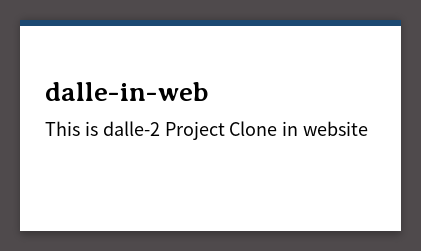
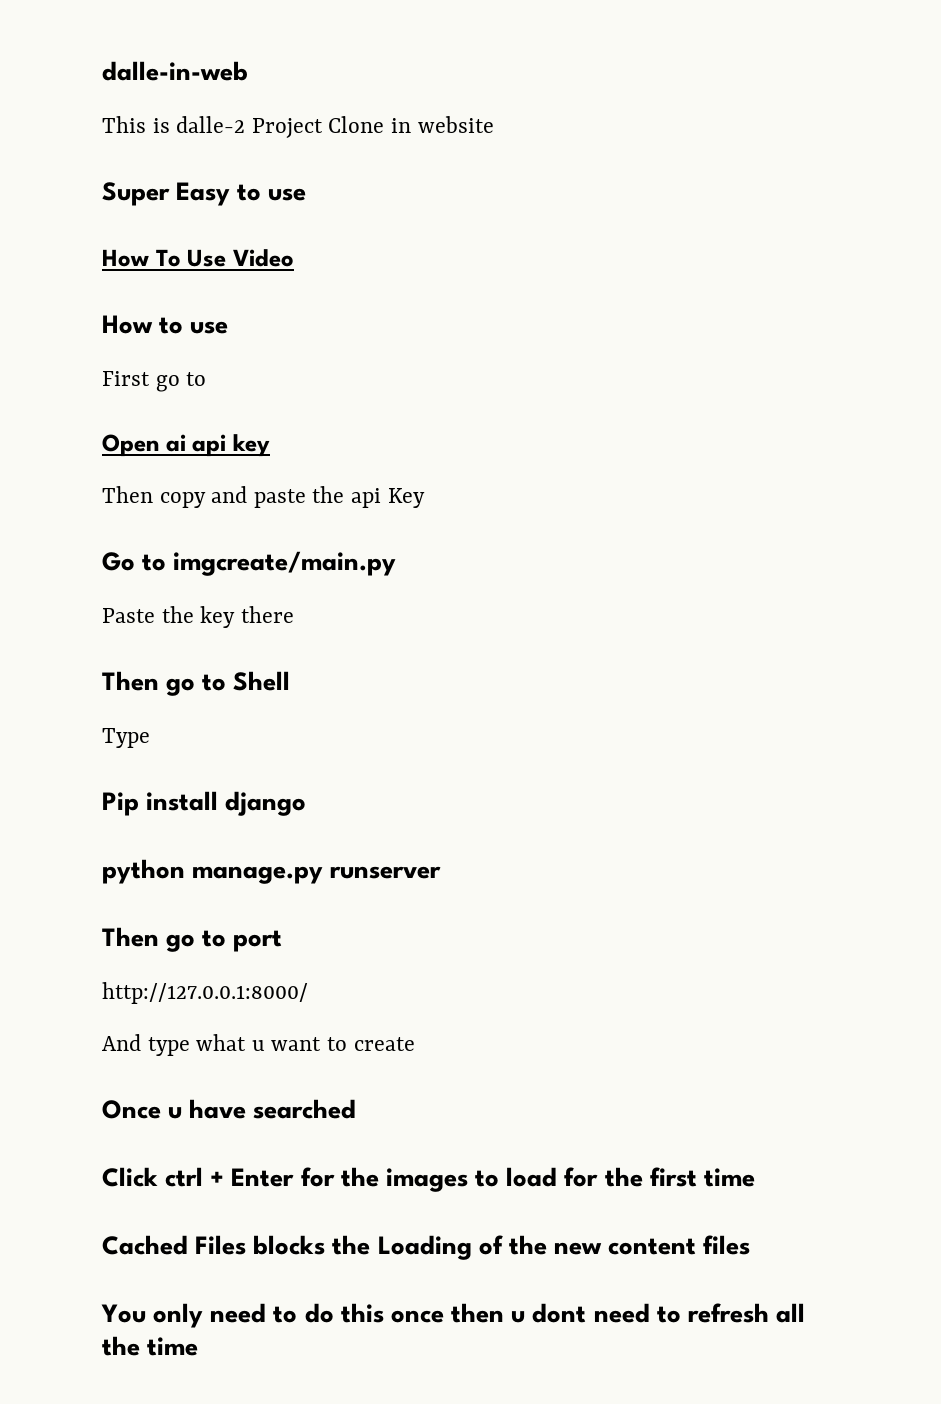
+ Super Easy to use
+ How To Use Video
+ How to use
+ First go to
+ Open ai api key
+ Then copy and paste the api Key
+ Go to imgcreate/main.py
+ Paste the key there
+ Then go to Shell
+ Type
+ Pip install django
+ python manage.py runserver
+ Then go to port
+ http://127.0.0.1:8000/
+ And type what u want to create
+ Once u have searched
+ Click ctrl + Enter for the images to load for the first time
+ Cached Files blocks the Loading of the new content files
+ You only need to do this once then u dont need to refresh all the time

